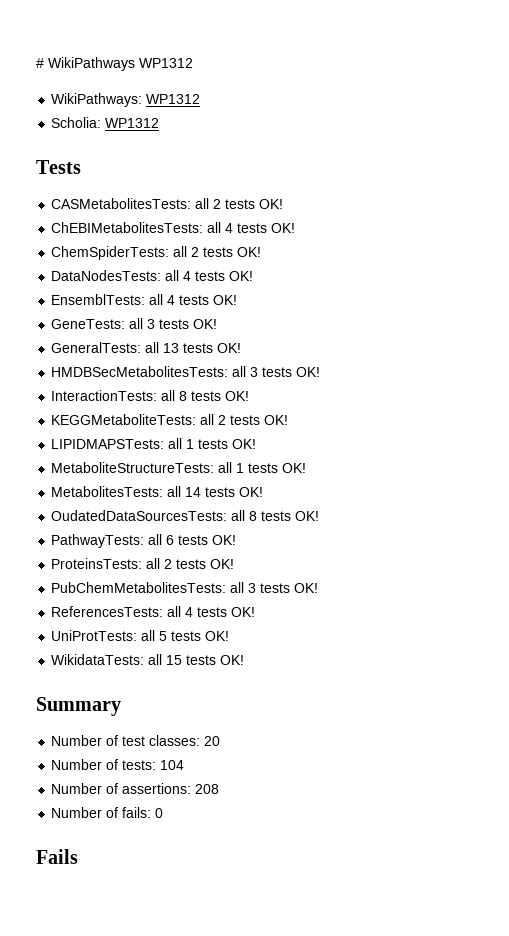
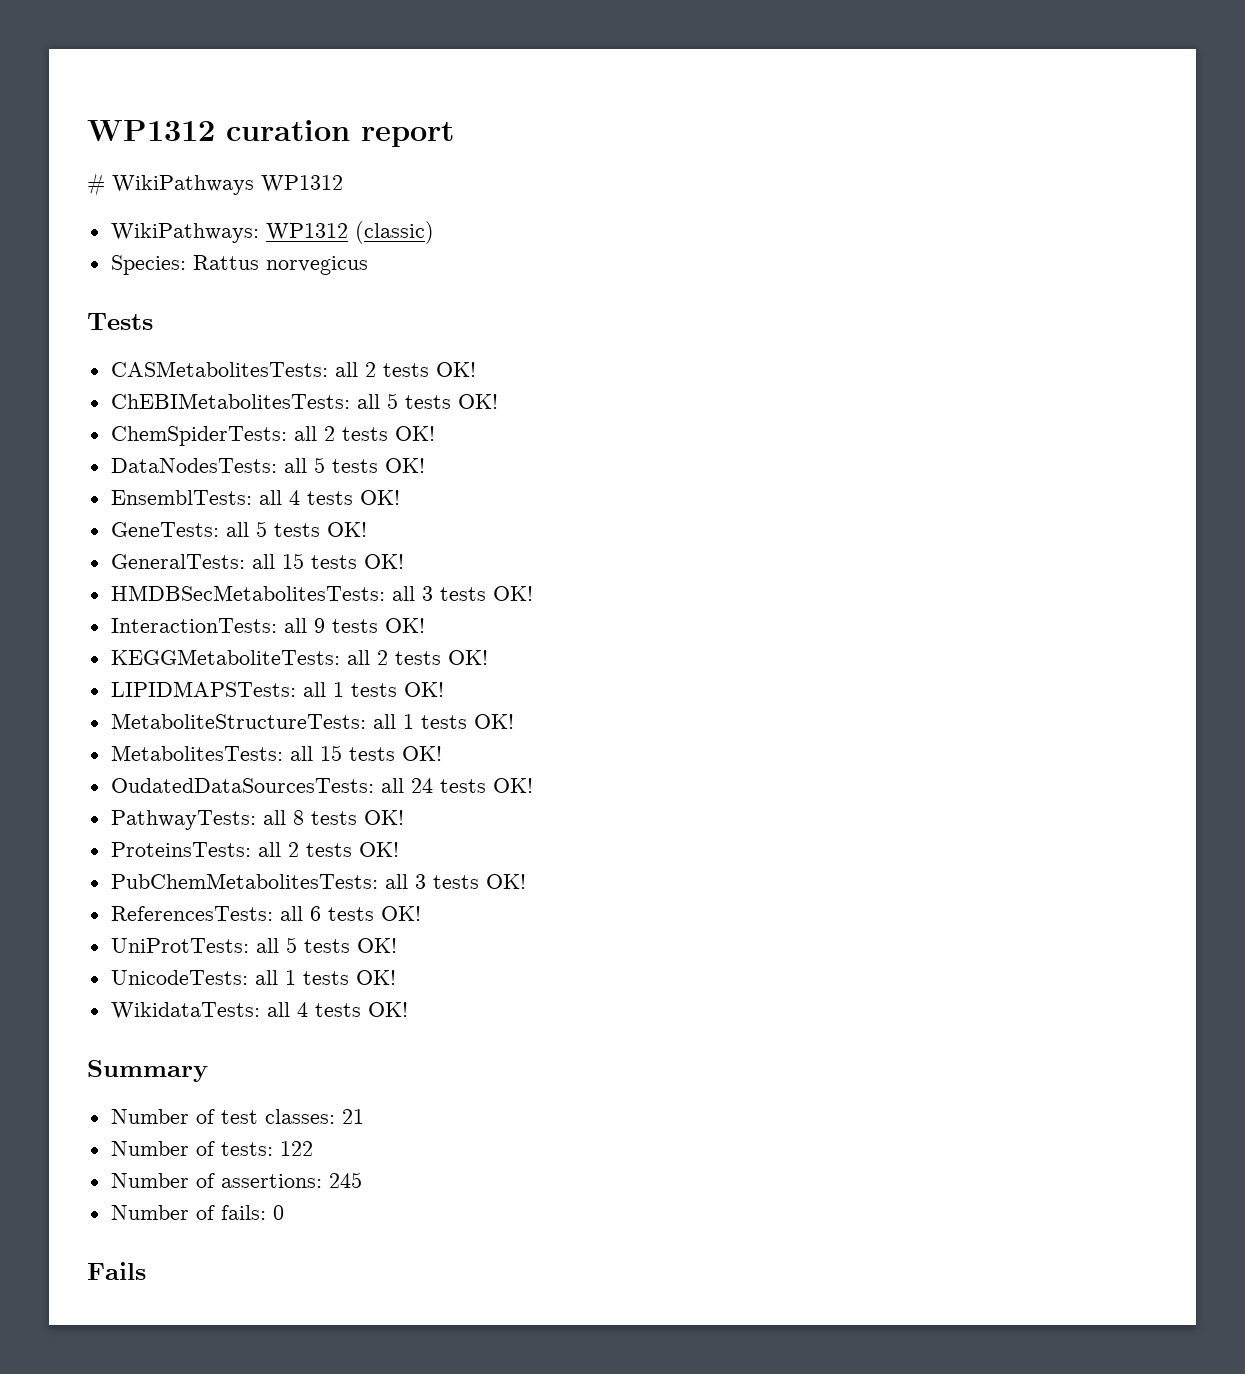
+ WP1312 curation report
- WikiPathways: WP1312
- Scholia: WP1312
+ WikiPathways: WP1312 (classic)
+ Species: Rattus norvegicus
- ChEBIMetabolitesTests: all 4 tests OK!
+ ChEBIMetabolitesTests: all 5 tests OK!
- DataNodesTests: all 4 tests OK!
+ DataNodesTests: all 5 tests OK!
- GeneTests: all 3 tests OK!
+ GeneTests: all 5 tests OK!
- GeneralTests: all 13 tests OK!
+ GeneralTests: all 15 tests OK!
- InteractionTests: all 8 tests OK!
+ InteractionTests: all 9 tests OK!
- MetabolitesTests: all 14 tests OK!
+ MetabolitesTests: all 15 tests OK!
- OudatedDataSourcesTests: all 8 tests OK!
+ OudatedDataSourcesTests: all 24 tests OK!
- PathwayTests: all 6 tests OK!
+ PathwayTests: all 8 tests OK!
- ReferencesTests: all 4 tests OK!
+ ReferencesTests: all 6 tests OK!
+ UnicodeTests: all 1 tests OK!
- WikidataTests: all 15 tests OK!
+ WikidataTests: all 4 tests OK!
- Number of test classes: 20
+ Number of test classes: 21
- Number of tests: 104
+ Number of tests: 122
- Number of assertions: 208
+ Number of assertions: 245

